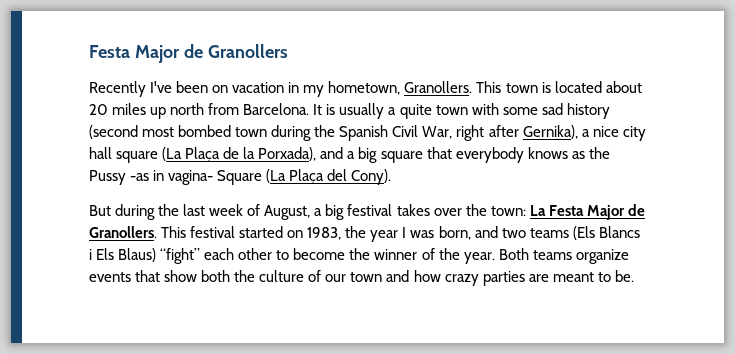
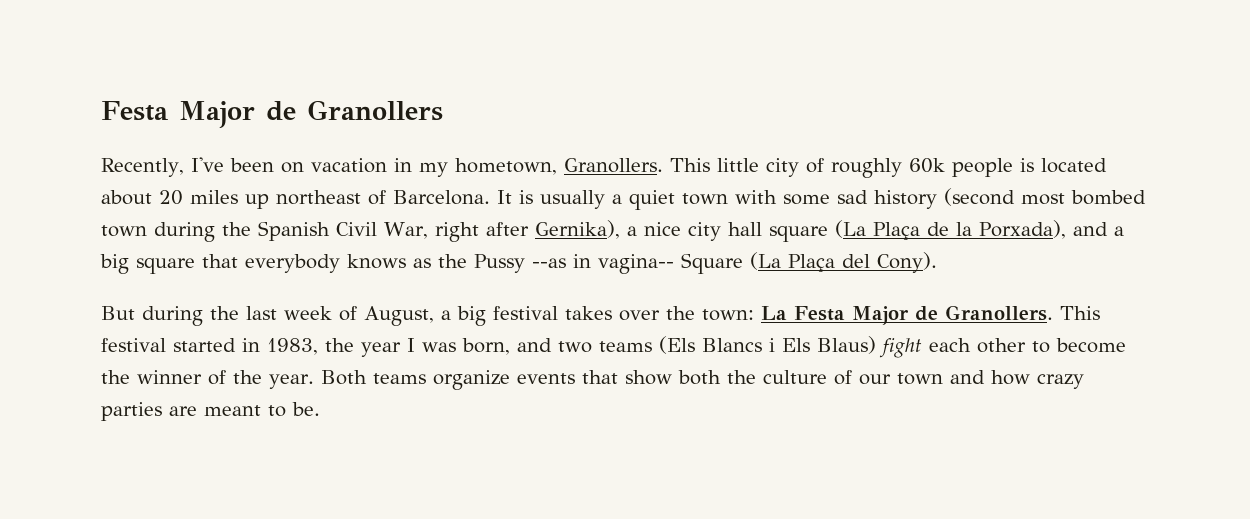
- Recently I've been on vacation in my hometown, Granollers.
+ Recently, I've been on vacation in my hometown, Granollers.
- This town is located about 20 miles up north from Barcelona.
+ This little city of roughly 60k people is located about 20 miles up northeast of Barcelona.
- It is usually a quite town with some sad history (second most bombed town during the Spanish Civil War, right after Gernika), a nice city hall square (La Plaça de la Porxada), and a big square that everybody knows as the Pussy -as in vagina- Square (La Plaça del Cony).
+ It is usually a quiet town with some sad history (second most bombed town during the Spanish Civil War, right after Gernika), a nice city hall square (La Plaça de la Porxada), and a big square that everybody knows as the Pussy --as in vagina-- Square (La Plaça del Cony).
- This festival started on 1983, the year I was born, and two teams (Els Blancs i Els Blaus) “fight” each other to become the winner of the year.
+ This festival started in 1983, the year I was born, and two teams (Els Blancs i Els Blaus) fight each other to become the winner of the year.

